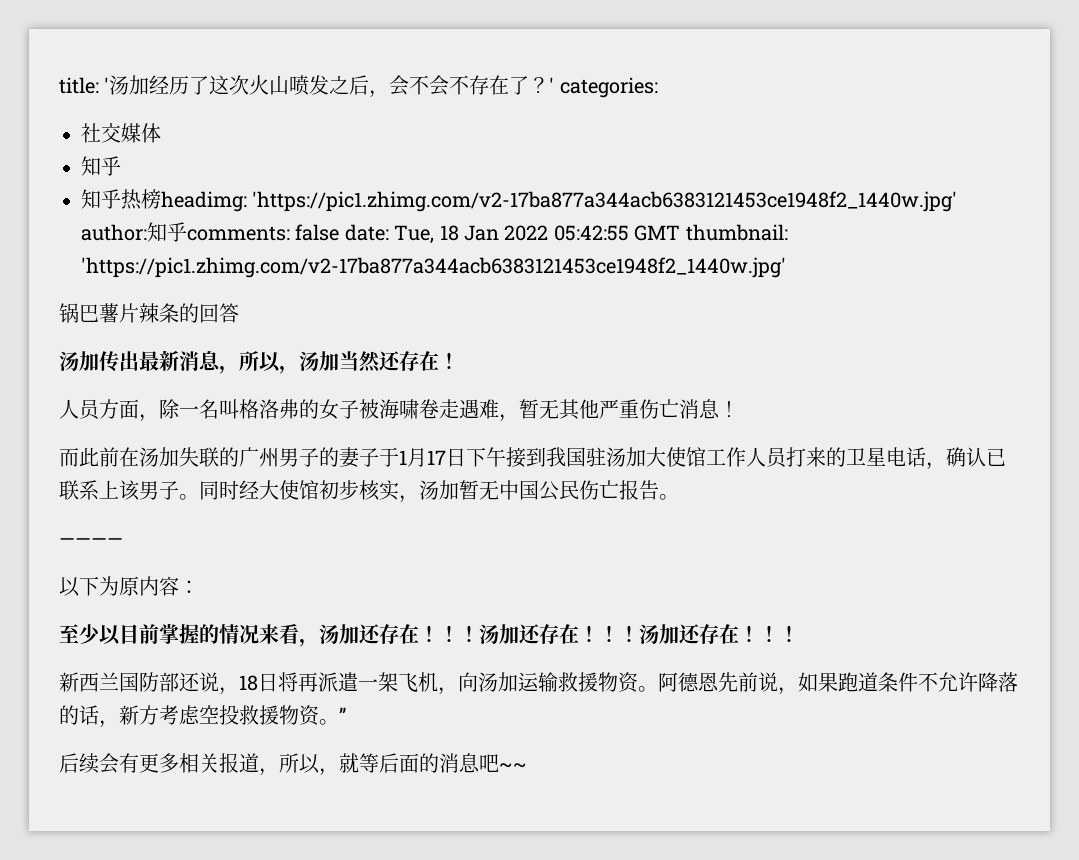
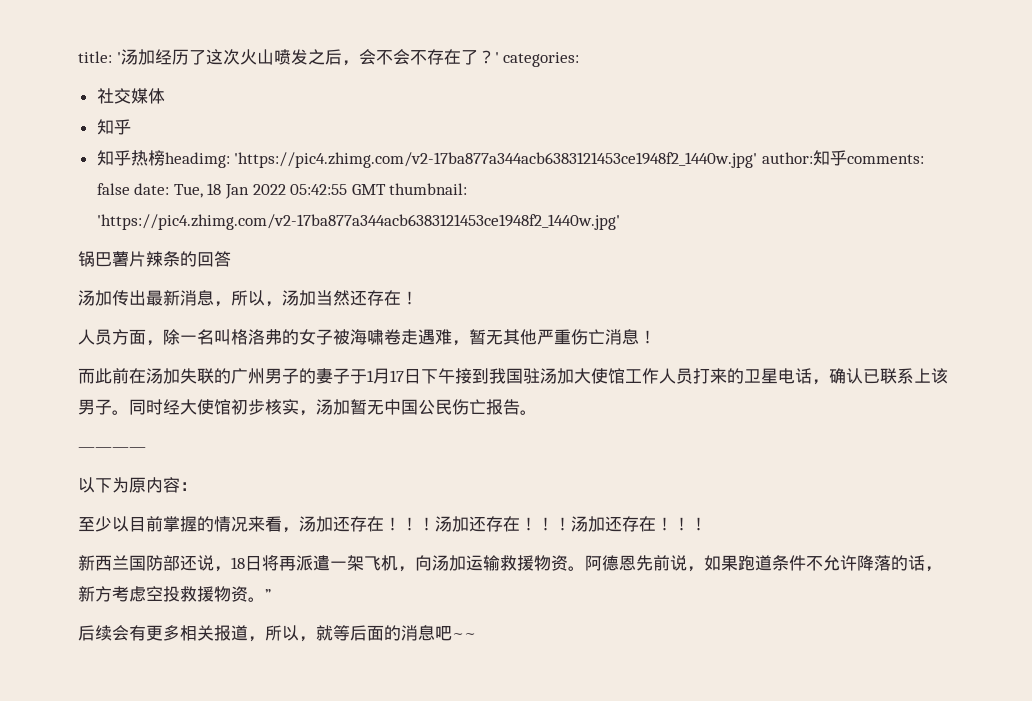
- 知乎热榜headimg: 'https://pic1.zhimg.com/v2-17ba877a344acb6383121453ce1948f2_1440w.jpg' author:知乎comments: false date: Tue, 18 Jan 2022 05:42:55 GMT thumbnail: 'https://pic1.zhimg.com/v2-17ba877a344acb6383121453ce1948f2_1440w.jpg'
+ 知乎热榜headimg: 'https://pic4.zhimg.com/v2-17ba877a344acb6383121453ce1948f2_1440w.jpg' author:知乎comments: false date: Tue, 18 Jan 2022 05:42:55 GMT thumbnail: 'https://pic4.zhimg.com/v2-17ba877a344acb6383121453ce1948f2_1440w.jpg'

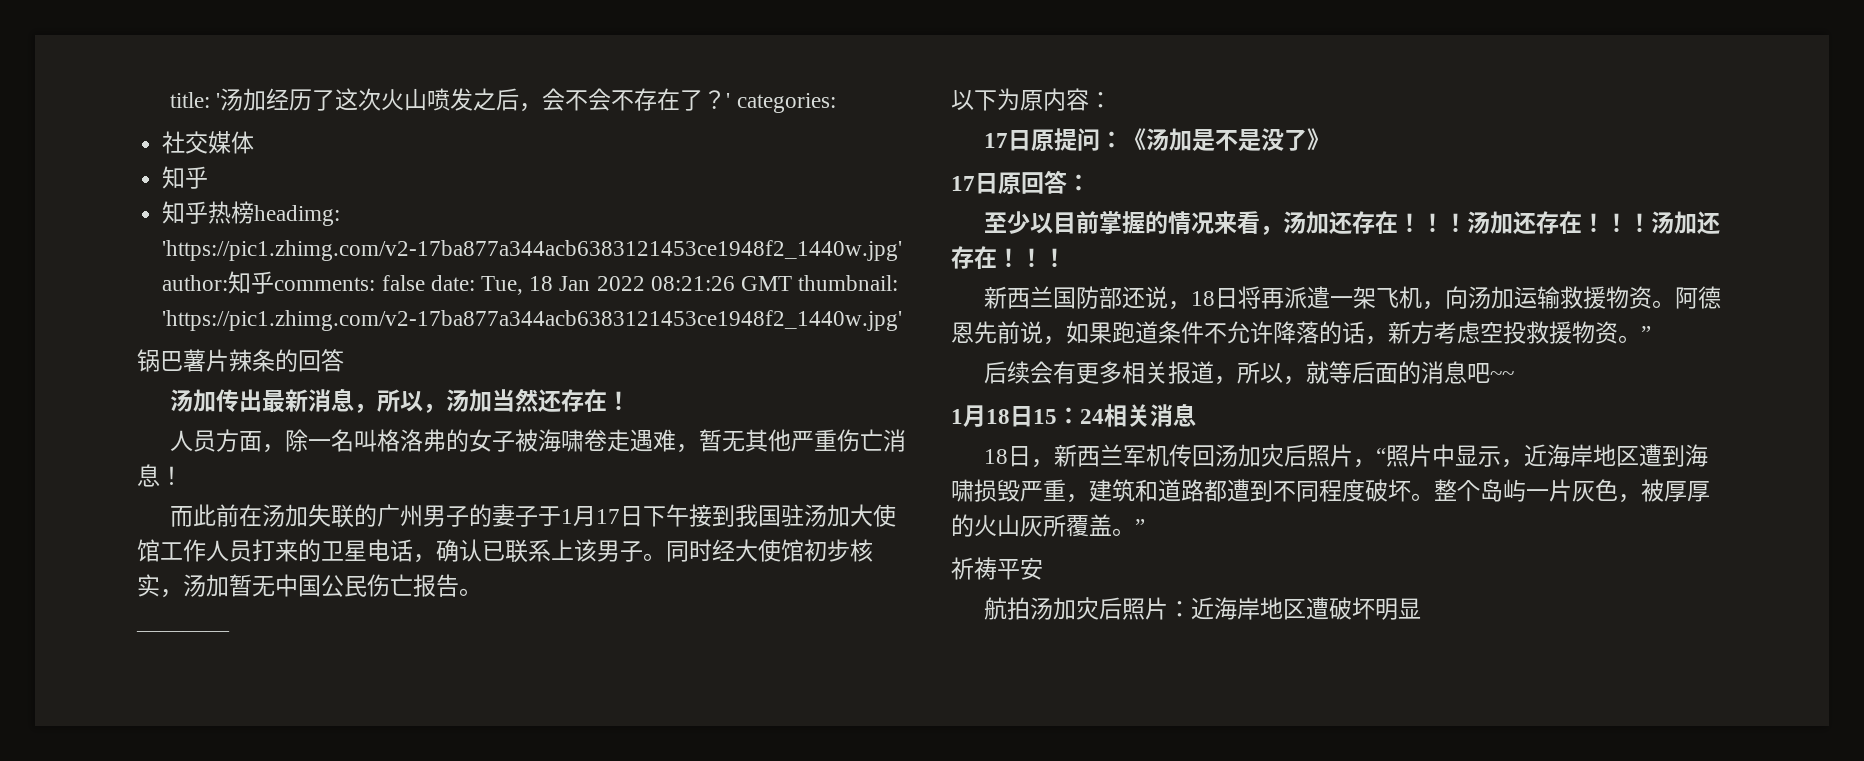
- 知乎热榜headimg: 'https://pic4.zhimg.com/v2-17ba877a344acb6383121453ce1948f2_1440w.jpg' author:知乎comments: false date: Tue, 18 Jan 2022 05:42:55 GMT thumbnail: 'https://pic4.zhimg.com/v2-17ba877a344acb6383121453ce1948f2_1440w.jpg'
+ 知乎热榜headimg: 'https://pic1.zhimg.com/v2-17ba877a344acb6383121453ce1948f2_1440w.jpg' author:知乎comments: false date: Tue, 18 Jan 2022 08:21:26 GMT thumbnail: 'https://pic1.zhimg.com/v2-17ba877a344acb6383121453ce1948f2_1440w.jpg'
+ 17日原提问：《汤加是不是没了》
+ 17日原回答：
+ 1月18日15：24相关消息
+ 18日，新西兰军机传回汤加灾后照片，“照片中显示，近海岸地区遭到海啸损毁严重，建筑和道路都遭到不同程度破坏。整个岛屿一片灰色，被厚厚的火山灰所覆盖。”
+ 祈祷平安
+ 航拍汤加灾后照片：近海岸地区遭破坏明显

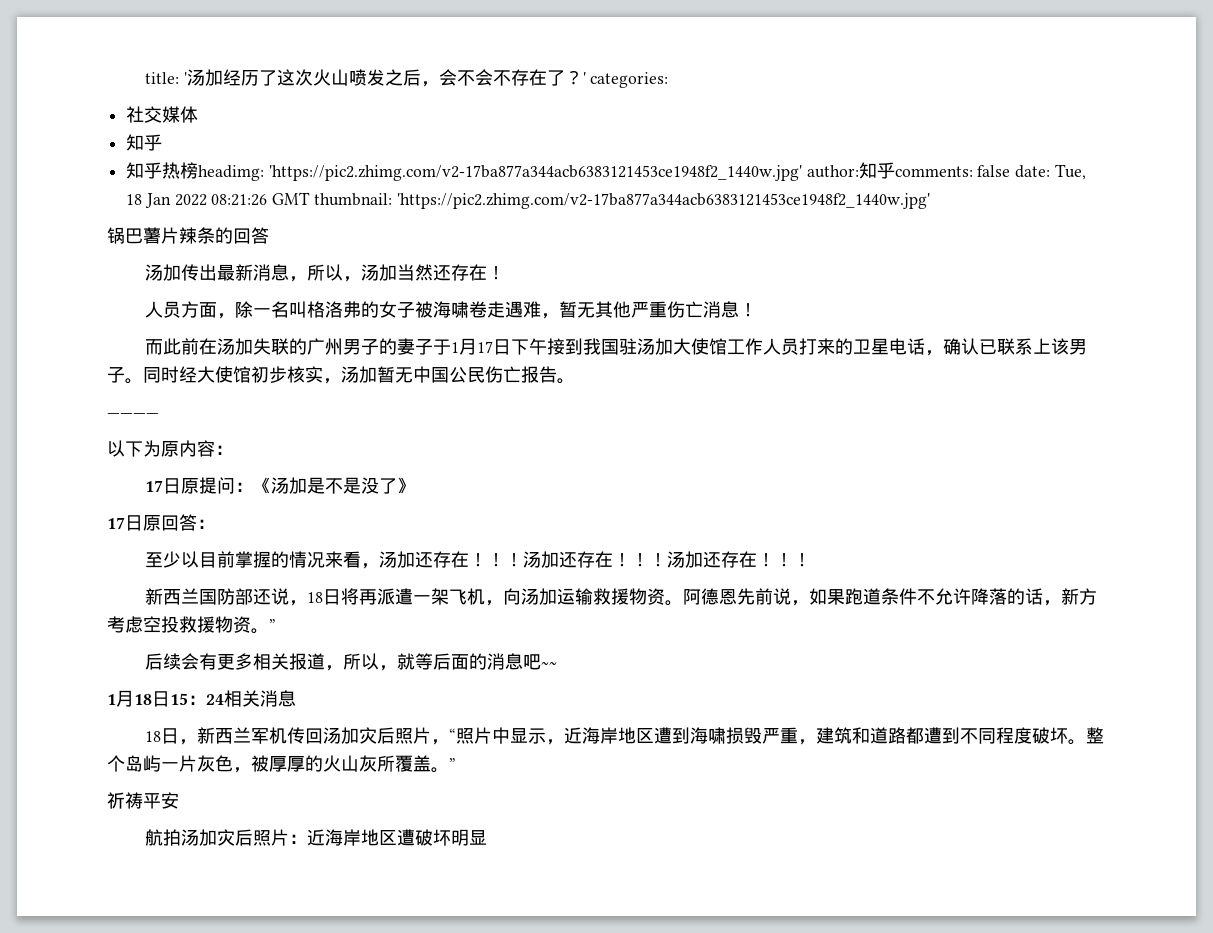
- 知乎热榜headimg: 'https://pic1.zhimg.com/v2-17ba877a344acb6383121453ce1948f2_1440w.jpg' author:知乎comments: false date: Tue, 18 Jan 2022 08:21:26 GMT thumbnail: 'https://pic1.zhimg.com/v2-17ba877a344acb6383121453ce1948f2_1440w.jpg'
+ 知乎热榜headimg: 'https://pic2.zhimg.com/v2-17ba877a344acb6383121453ce1948f2_1440w.jpg' author:知乎comments: false date: Tue, 18 Jan 2022 08:21:26 GMT thumbnail: 'https://pic2.zhimg.com/v2-17ba877a344acb6383121453ce1948f2_1440w.jpg'

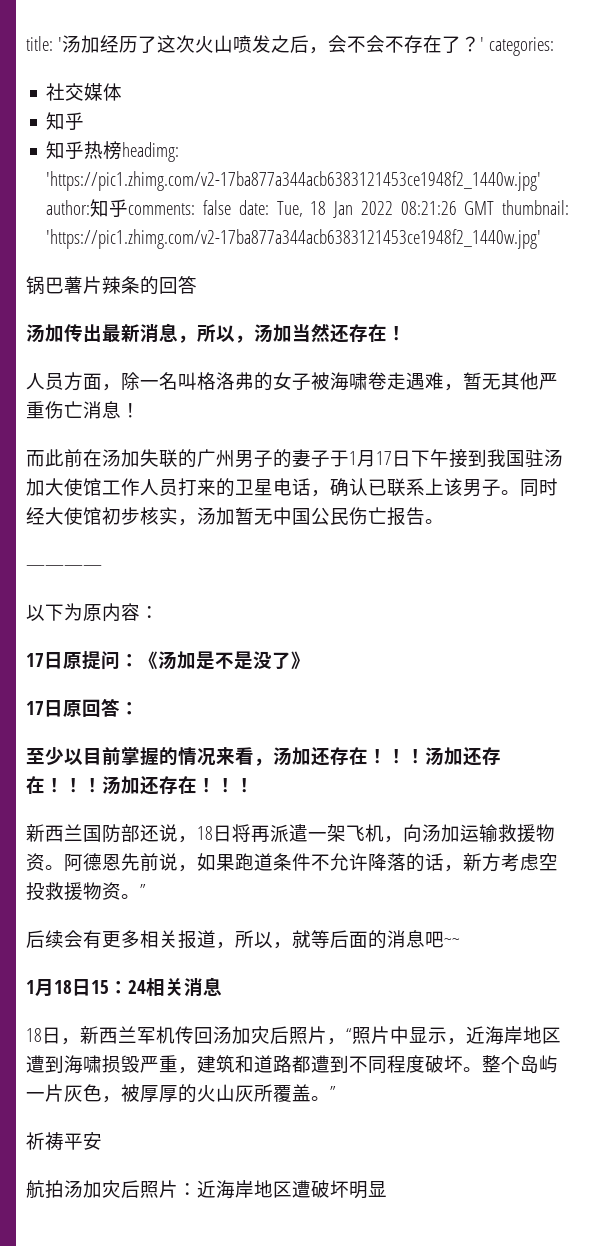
- 知乎热榜headimg: 'https://pic2.zhimg.com/v2-17ba877a344acb6383121453ce1948f2_1440w.jpg' author:知乎comments: false date: Tue, 18 Jan 2022 08:21:26 GMT thumbnail: 'https://pic2.zhimg.com/v2-17ba877a344acb6383121453ce1948f2_1440w.jpg'
+ 知乎热榜headimg: 'https://pic1.zhimg.com/v2-17ba877a344acb6383121453ce1948f2_1440w.jpg' author:知乎comments: false date: Tue, 18 Jan 2022 08:21:26 GMT thumbnail: 'https://pic1.zhimg.com/v2-17ba877a344acb6383121453ce1948f2_1440w.jpg'

